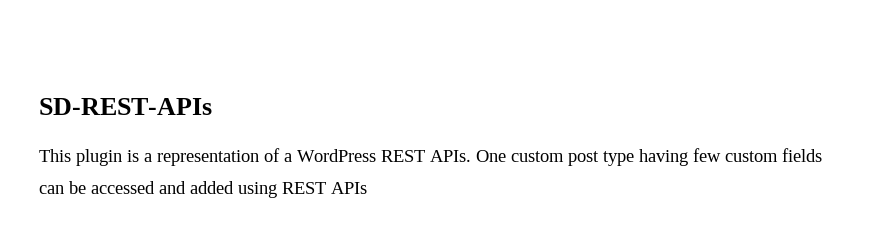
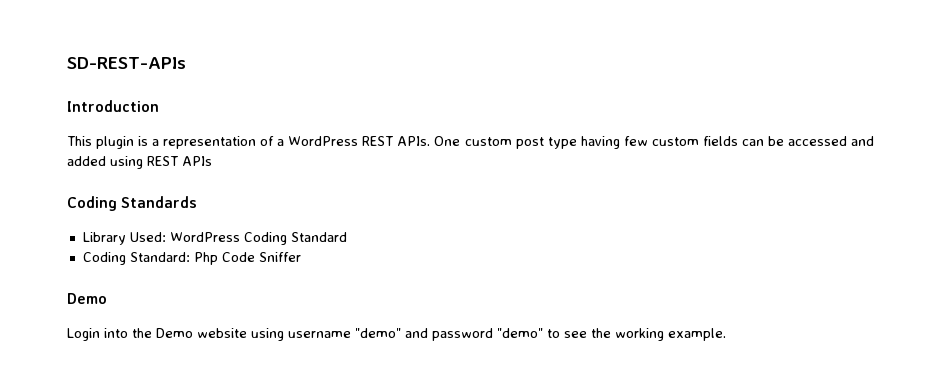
+ Introduction
+ Coding Standards
+ Library Used: WordPress Coding Standard
+ Coding Standard: Php Code Sniffer
+ Demo
+ Login into the Demo website using username "demo" and password "demo" to see the working example.

